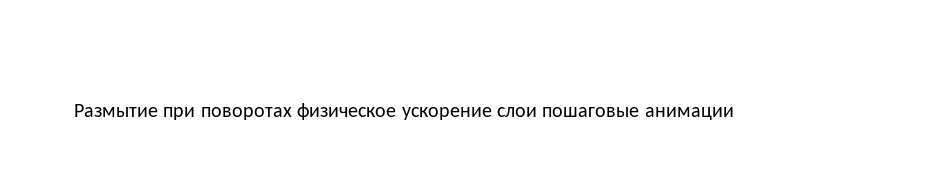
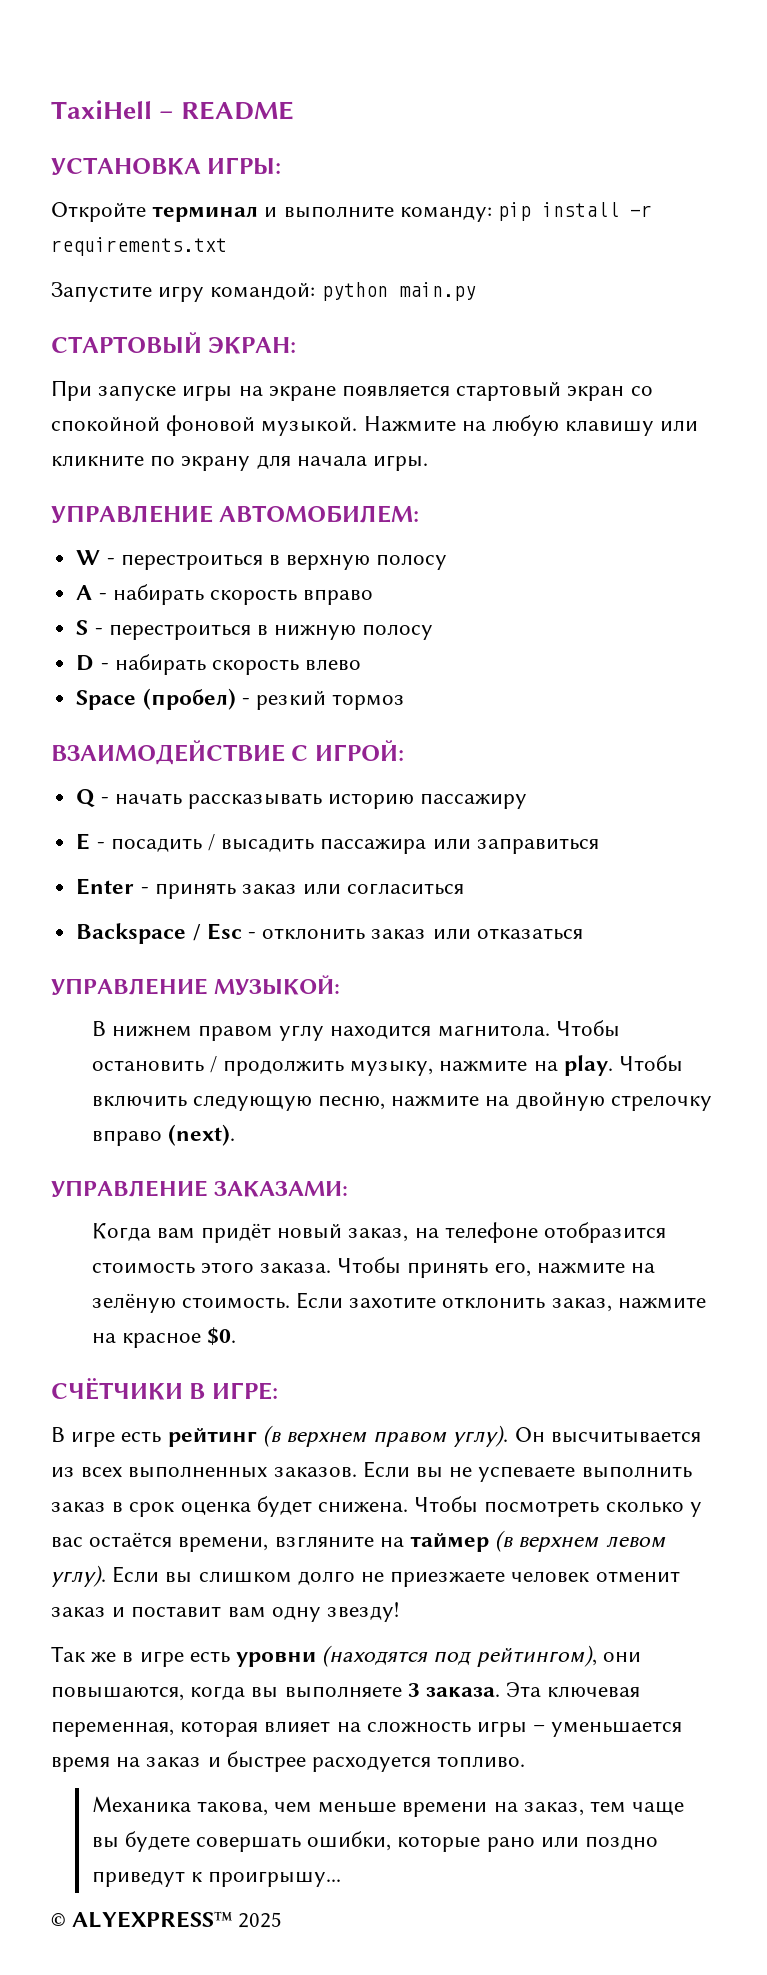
- Размытие при поворотах физическое ускорение слои пошаговые анимации
+ TaxiHell – README
+ УСТАНОВКА ИГРЫ:
+ Откройте терминал и выполните команду: pip install -r requirements.txt
+ Запустите игру командой: python main.py
+ СТАРТОВЫЙ ЭКРАН:
+ При запуске игры на экране появляется стартовый экран со спокойной фоновой музыкой. Нажмите на любую клавишу или кликните по экрану для начала игры.
+ УПРАВЛЕНИЕ АВТОМОБИЛЕМ:
+ W - перестроиться в верхную полосу
+ A - набирать скорость вправо
+ S - перестроиться в нижную полосу
+ D - набирать скорость влево
+ Space (пробел) - резкий тормоз
+ ВЗАИМОДЕЙСТВИЕ С ИГРОЙ:
+ Q - начать рассказывать историю пассажиру
+ E - посадить / высадить пассажира или заправиться
+ Enter - принять заказ или согласиться
+ Backspace / Esc - отклонить заказ или отказаться
+ УПРАВЛЕНИЕ МУЗЫКОЙ:
+ В нижнем правом углу находится магнитола. Чтобы остановить / продолжить музыку, нажмите на play. Чтобы включить следующую песню, нажмите на двойную стрелочку вправо (next).
+ УПРАВЛЕНИЕ ЗАКАЗАМИ:
+ Когда вам придёт новый заказ, на телефоне отобразится стоимость этого заказа. Чтобы принять его, нажмите на зелёную стоимость. Если захотите отклонить заказ, нажмите на красное $0.
+ СЧЁТЧИКИ В ИГРЕ:
+ В игре есть рейтинг (в верхнем правом углу). Он высчитывается из всех выполненных заказов. Если вы не успеваете выполнить заказ в срок оценка будет снижена. Чтобы посмотреть сколько у вас остаётся времени, взгляните на таймер (в верхнем левом углу). Если вы слишком долго не приезжаете человек отменит заказ и поставит вам одну звезду!
+ Так же в игре есть уровни (находятся под рейтингом), они повышаются, когда вы выполняете 3 заказа. Эта ключевая переменная, которая влияет на сложность игры – уменьшается время на заказ и быстрее расходуется топливо.
+ Механика такова, чем меньше времени на заказ, тем чаще вы будете совершать ошибки, которые рано или поздно приведут к проигрышу...
+ © ALYEXPRESS™ 2025

